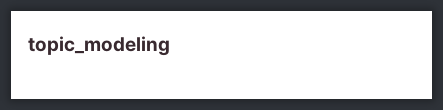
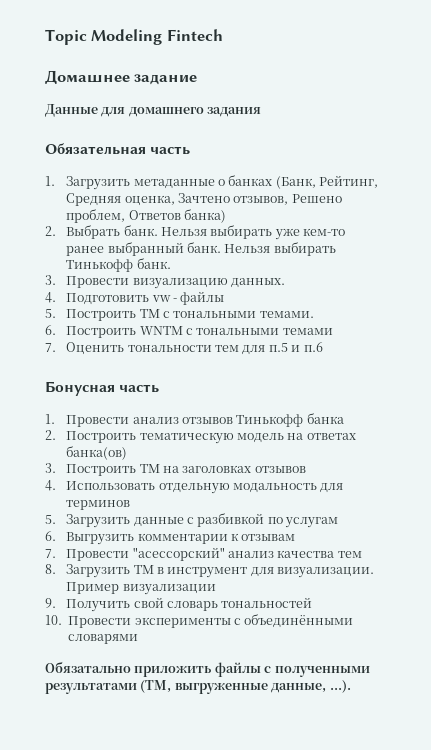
- topic_modeling
+ Topic Modeling Fintech
+ Домашнее задание
+ Данные для домашнего задания
+ Обязательная часть
+ 1. Загрузить метаданные о банках (Банк, Рейтинг, Средняя оценка, Зачтено отзывов, Решено проблем, Ответов банка)
+ 2. Выбрать банк. Нельзя выбирать уже кем-то ранее выбранный банк. Нельзя выбирать Тинькофф банк.
+ 3. Провести визуализацию данных.
+ 4. Подготовить vw - файлы
+ 5. Построить ТМ с тональными темами.
+ 6. Построить WNTM c тональными темами
+ 7. Оценить тональности тем для п.5 и п.6
+ Бонусная часть
+ 1. Провести анализ отзывов Тинькофф банка
+ 2. Построить тематическую модель на ответах банка(ов)
+ 3. Построить ТМ на заголовках отзывов
+ 4. Использовать отдельную модальность для терминов
+ 5. Загрузить данные с разбивкой по услугам
+ 6. Выгрузить комментарии к отзывам
+ 7. Провести "асессорский" анализ качества тем
+ 8. Загрузить ТМ в инструмент для визуализации. Пример визуализации
+ 9. Получить свой словарь тональностей
+ 10. Провести эксперименты с объединёнными словарями
+ Обязатально приложить файлы с полученными результатами (TM, выгруженные данные, ...).

